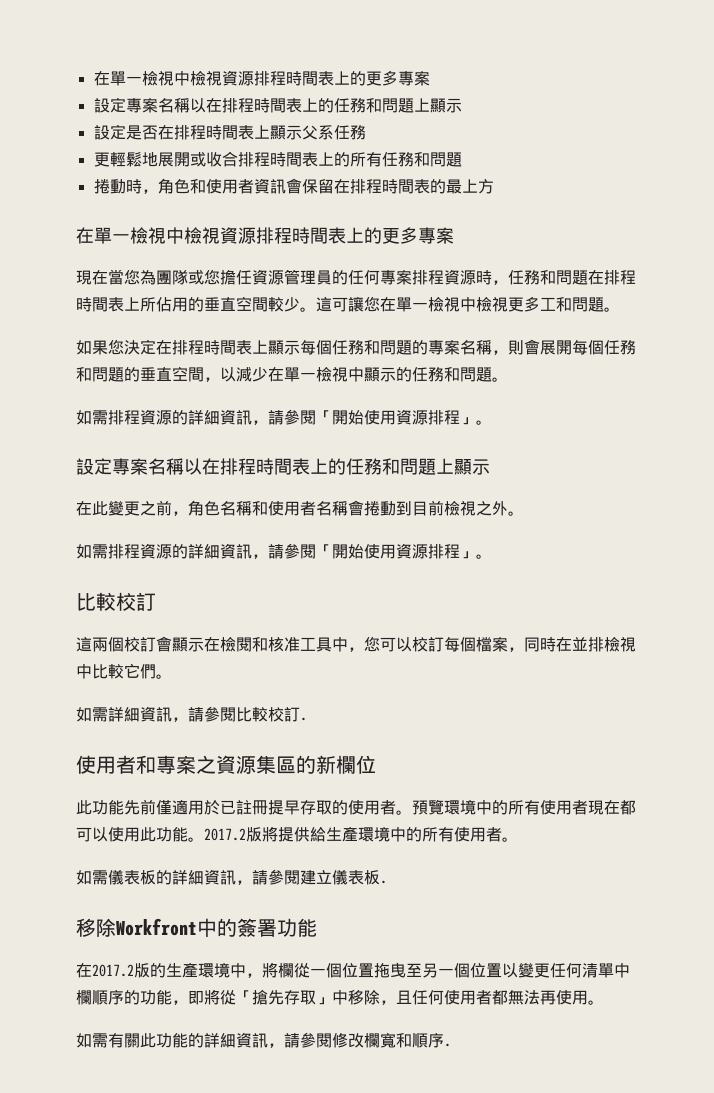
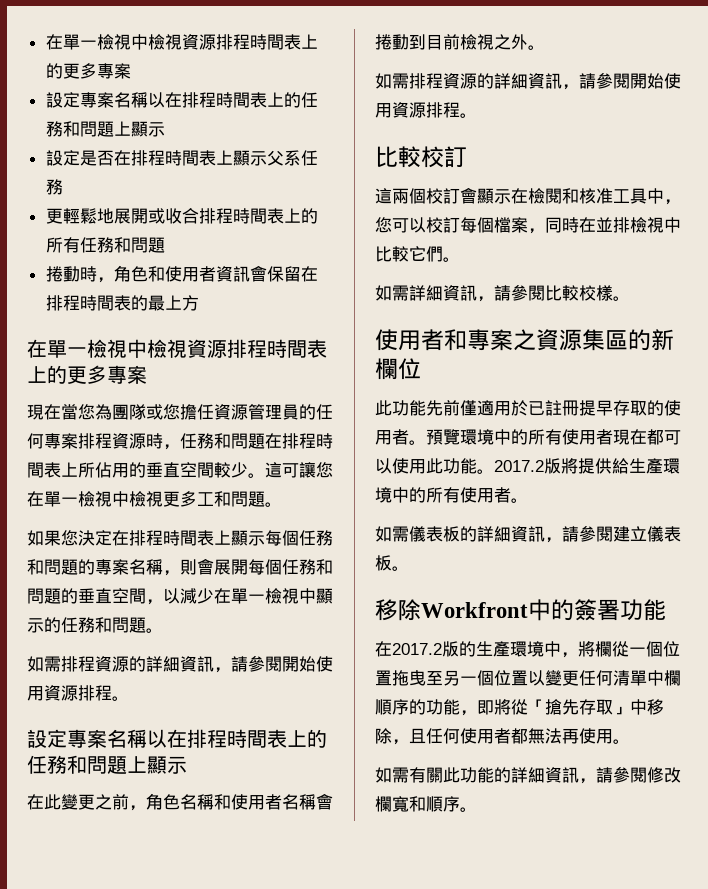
  如果您決定在排程時間表上顯示每個任務和問題的專案名稱，則會展開每個任務和問題的垂直空間，以減少在單一檢視中顯示的任務和問題。
- 如需排程資源的詳細資訊，請參閱「開始使用資源排程」。
+ 如需排程資源的詳細資訊，請參閱開始使用資源排程。
  在此變更之前，角色名稱和使用者名稱會捲動到目前檢視之外。
- 如需排程資源的詳細資訊，請參閱「開始使用資源排程」。
+ 如需排程資源的詳細資訊，請參閱開始使用資源排程。
- 如需詳細資訊，請參閱比較校訂.
+ 如需詳細資訊，請參閱比較校樣。
- 如需儀表板的詳細資訊，請參閱建立儀表板.
+ 如需儀表板的詳細資訊，請參閱建立儀表板。
- 如需有關此功能的詳細資訊，請參閱修改欄寬和順序.
+ 如需有關此功能的詳細資訊，請參閱修改欄寬和順序。

